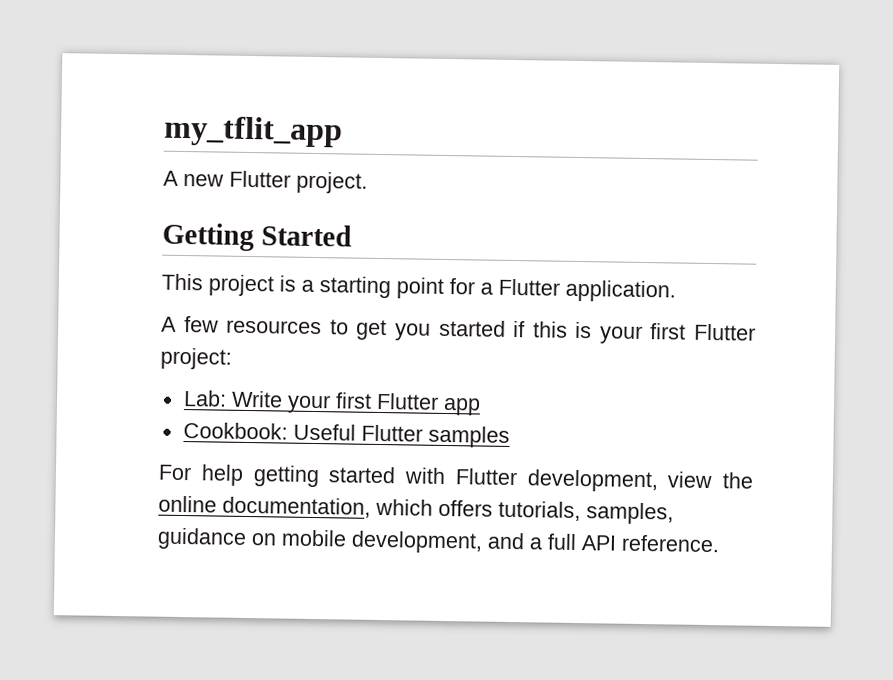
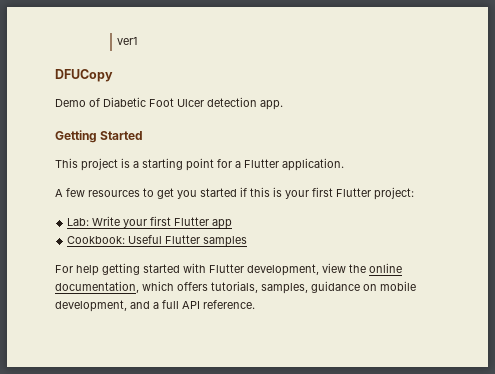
- my_tflit_app
- A new Flutter project.
+ ver1
+ DFUCopy
+ Demo of Diabetic Foot Ulcer detection app.

